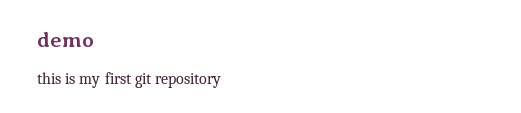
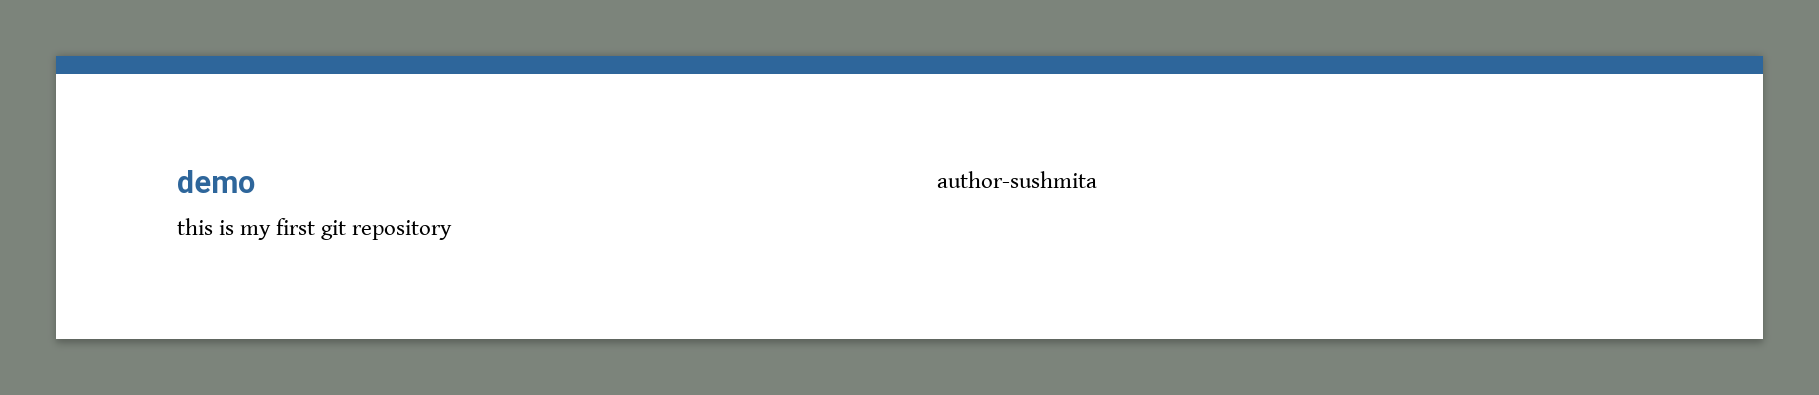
+ author-sushmita

